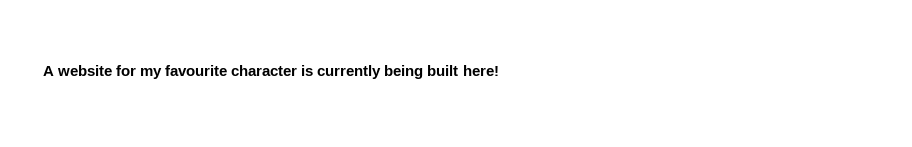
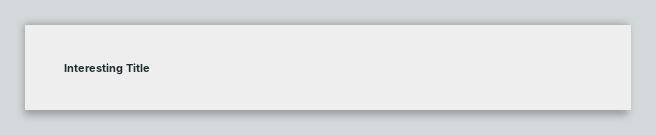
- A website for my favourite character is currently being built here!
+ Interesting Title

